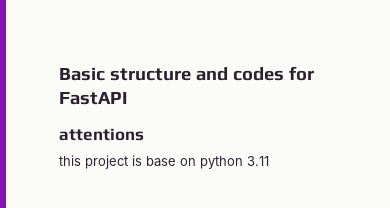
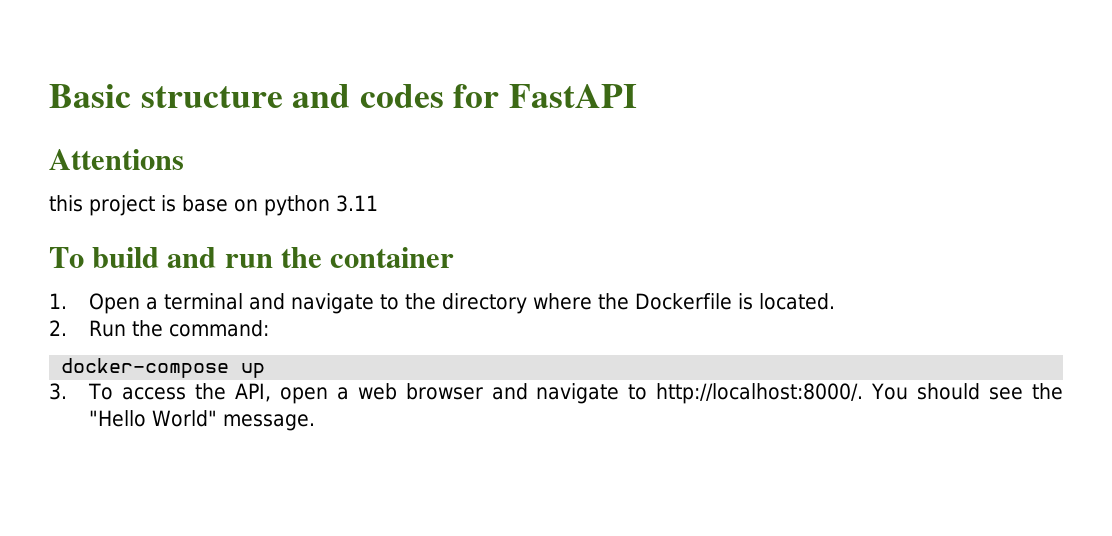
- attentions
+ Attentions
+ To build and run the container
+ 1. Open a terminal and navigate to the directory where the Dockerfile is located.
+ 2. Run the command:
+ docker-compose up
+ 3. To access the API, open a web browser and navigate to http://localhost:8000/. You should see the "Hello World" message.

